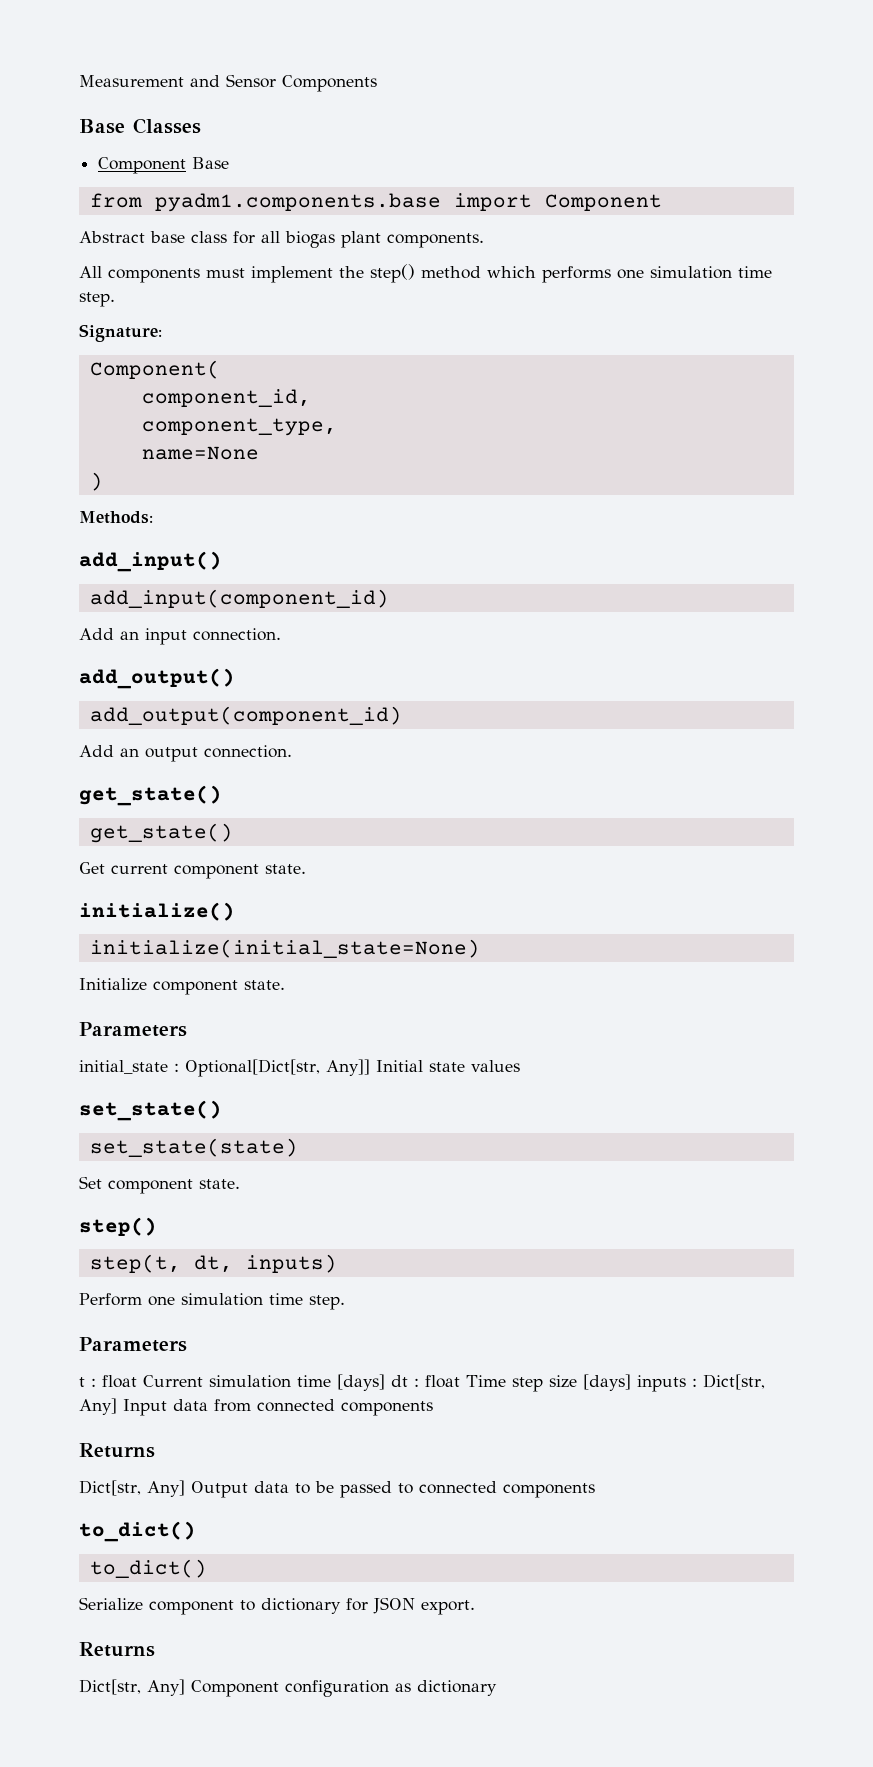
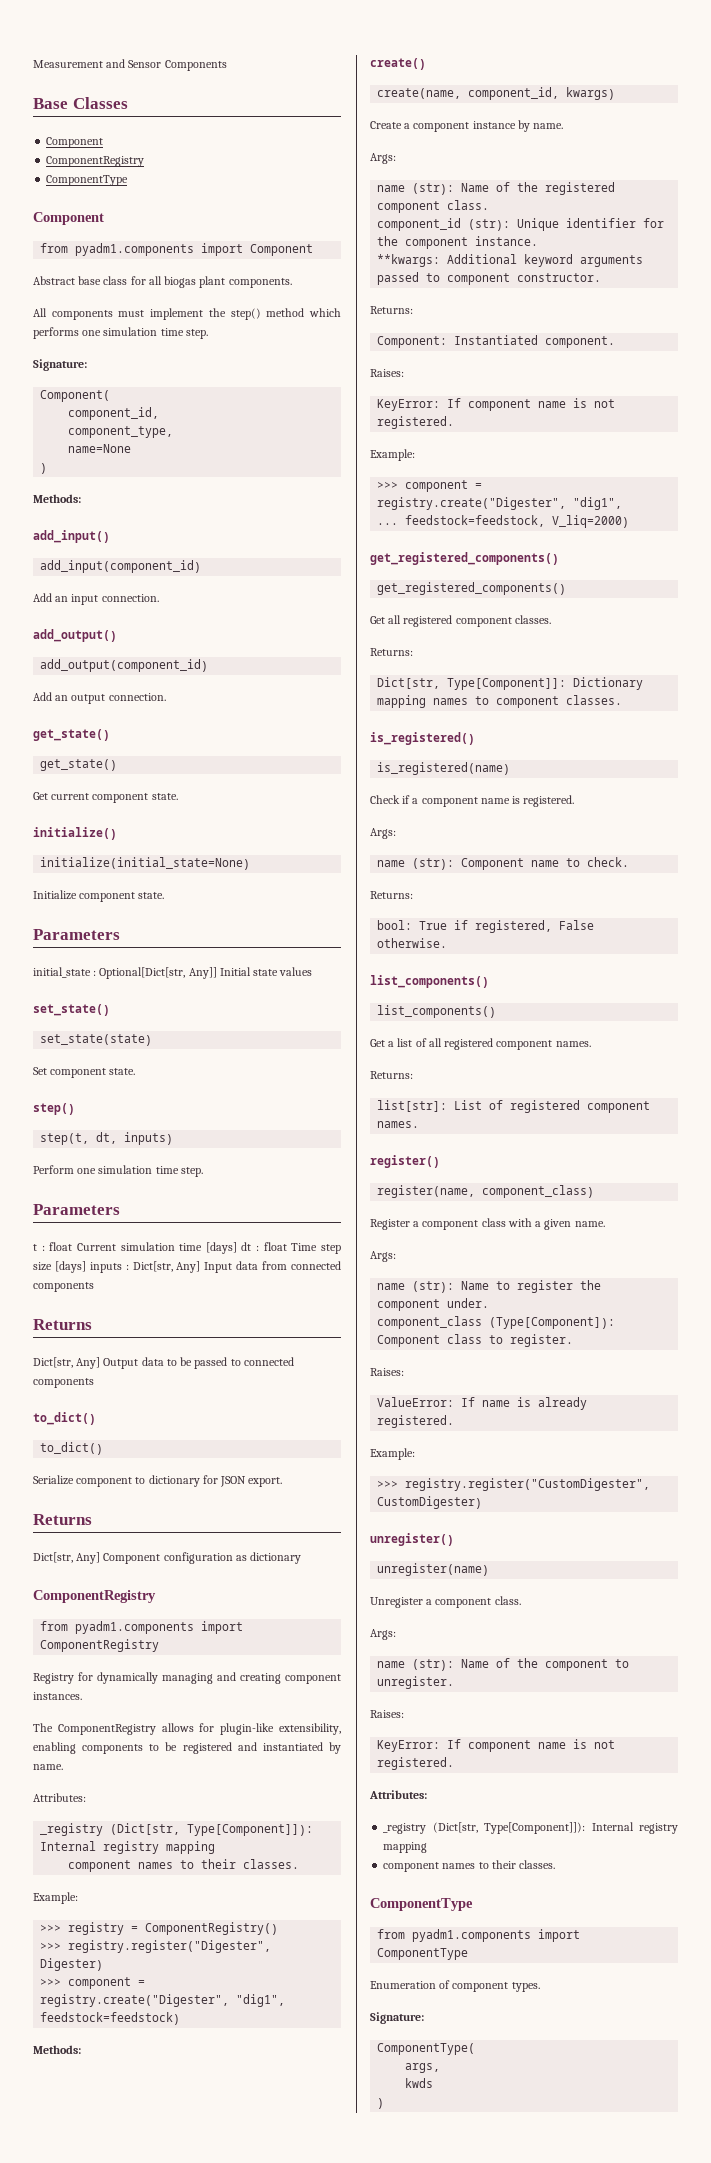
  Base Classes
- Component Base
- from pyadm1.components.base import Component
+ Component
+ ComponentRegistry
+ ComponentType
+ Component
+ from pyadm1.components import Component
  Dict[str, Any] Component configuration as dictionary
+ ComponentRegistry
+ from pyadm1.components import ComponentRegistry
+ Registry for dynamically managing and creating component instances.
+ The ComponentRegistry allows for plugin-like extensibility, enabling components to be registered and instantiated by name.
+ Attributes:
+ _registry (Dict[str, Type[Component]]): Internal registry mapping
+ component names to their classes.
+ Example:
+ >>> registry = ComponentRegistry()
+ >>> registry.register("Digester", Digester)
+ >>> component = registry.create("Digester", "dig1", feedstock=feedstock)
+ Methods:
+ create()
+ create(name, component_id, kwargs)
+ Create a component instance by name.
+ Args:
+ name (str): Name of the registered component class.
+ component_id (str): Unique identifier for the component instance.
+ **kwargs: Additional keyword arguments passed to component constructor.
+ Returns:
+ Component: Instantiated component.
+ Raises:
+ KeyError: If component name is not registered.
+ Example:
+ >>> component = registry.create("Digester", "dig1",
+ ... feedstock=feedstock, V_liq=2000)
+ get_registered_components()
+ get_registered_components()
+ Get all registered component classes.
+ Returns:
+ Dict[str, Type[Component]]: Dictionary mapping names to component classes.
+ is_registered()
+ is_registered(name)
+ Check if a component name is registered.
+ Args:
+ name (str): Component name to check.
+ Returns:
+ bool: True if registered, False otherwise.
+ list_components()
+ list_components()
+ Get a list of all registered component names.
+ Returns:
+ list[str]: List of registered component names.
+ register()
+ register(name, component_class)
+ Register a component class with a given name.
+ Args:
+ name (str): Name to register the component under.
+ component_class (Type[Component]): Component class to register.
+ Raises:
+ ValueError: If name is already registered.
+ Example:
+ >>> registry.register("CustomDigester", CustomDigester)
+ unregister()
+ unregister(name)
+ Unregister a component class.
+ Args:
+ name (str): Name of the component to unregister.
+ Raises:
+ KeyError: If component name is not registered.
+ Attributes:
+ _registry (Dict[str, Type[Component]]): Internal registry mapping
+ component names to their classes.
+ ComponentType
+ from pyadm1.components import ComponentType
+ Enumeration of component types.
+ Signature:
+ ComponentType(
+ args,
+ kwds
+ )

